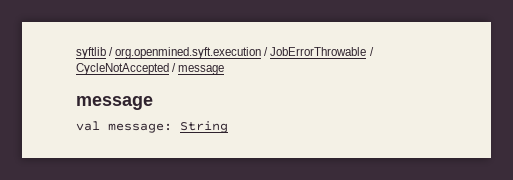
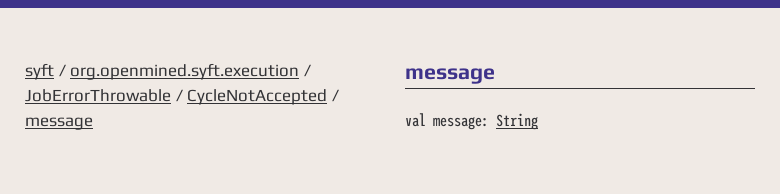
- syftlib / org.openmined.syft.execution / JobErrorThrowable / CycleNotAccepted / message
+ syft / org.openmined.syft.execution / JobErrorThrowable / CycleNotAccepted / message

